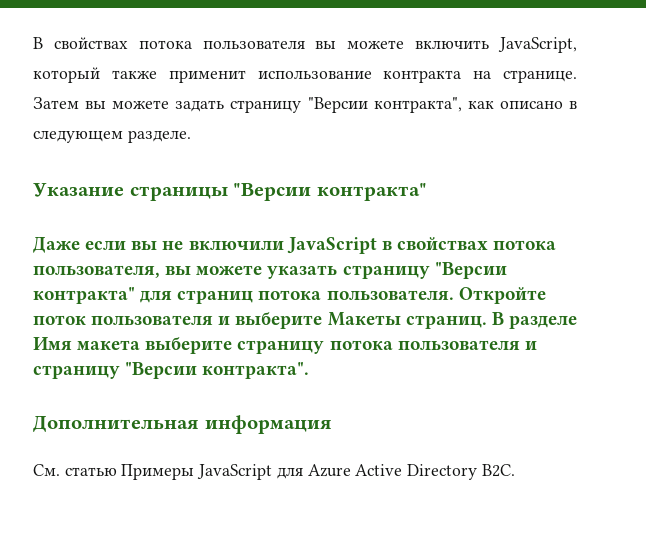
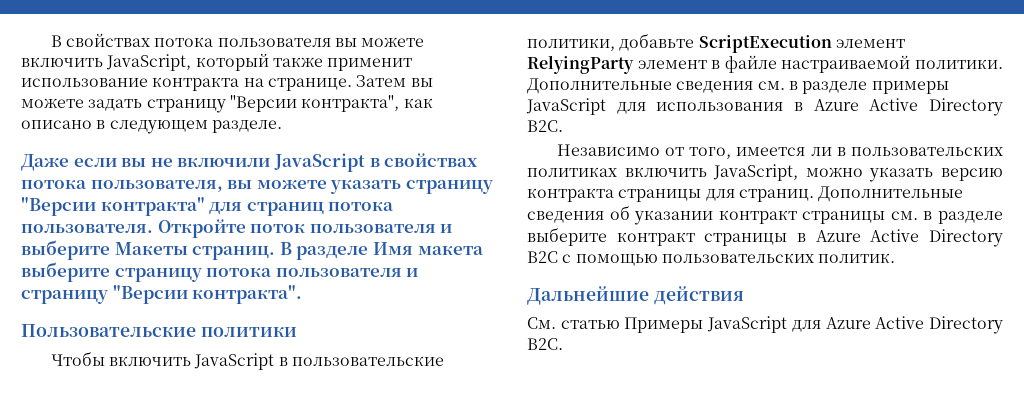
- Указание страницы "Версии контракта"
- Дополнительная информация
+ Пользовательские политики
+ Чтобы включить JavaScript в пользовательские политики, добавьте ScriptExecution элемент RelyingParty элемент в файле настраиваемой политики. Дополнительные сведения см. в разделе примеры JavaScript для использования в Azure Active Directory B2C.
+ Независимо от того, имеется ли в пользовательских политиках включить JavaScript, можно указать версию контракта страницы для страниц. Дополнительные сведения об указании контракт страницы см. в разделе выберите контракт страницы в Azure Active Directory B2C с помощью пользовательских политик.
+ Дальнейшие действия

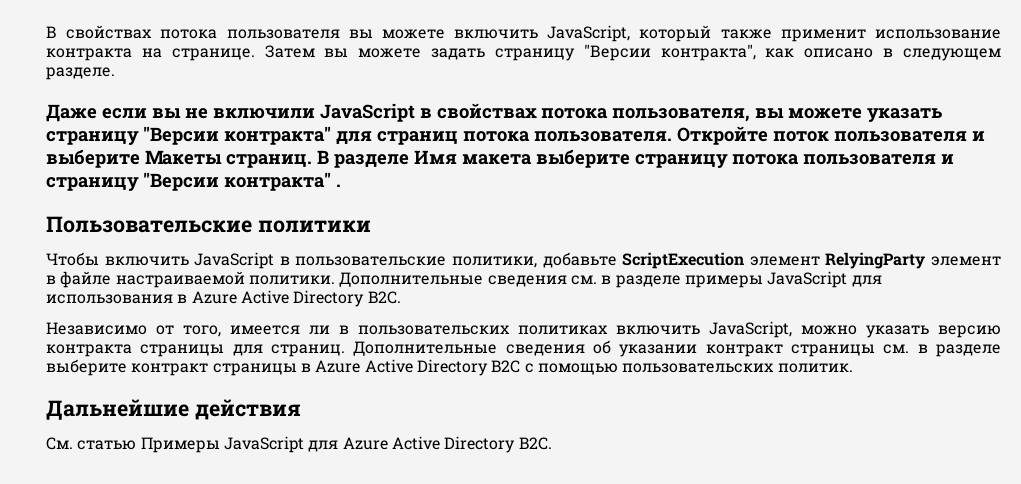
- В разделе Имя макета выберите страницу потока пользователя и страницу "Версии контракта".
+ В разделе Имя макета выберите страницу потока пользователя и страницу "Версии контракта" .

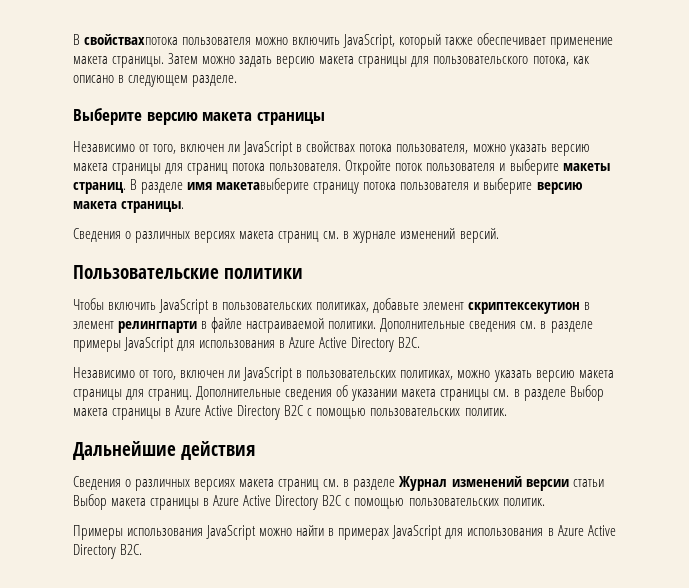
- В свойствах потока пользователя вы можете включить JavaScript, который также применит использование контракта на странице. Затем вы можете задать страницу "Версии контракта", как описано в следующем разделе.
+ В свойствахпотока пользователя можно включить JavaScript, который также обеспечивает применение макета страницы. Затем можно задать версию макета страницы для пользовательского потока, как описано в следующем разделе.
- Даже если вы не включили JavaScript в свойствах потока пользователя, вы можете указать страницу "Версии контракта" для страниц потока пользователя.
+ Выберите версию макета страницы
+ Независимо от того, включен ли JavaScript в свойствах потока пользователя, можно указать версию макета страницы для страниц потока пользователя.
- Откройте поток пользователя и выберите Макеты страниц.
+ Откройте поток пользователя и выберите макеты страниц.
- В разделе Имя макета выберите страницу потока пользователя и страницу "Версии контракта" .
+ В разделе имя макетавыберите страницу потока пользователя и выберите версию макета страницы.
+ Сведения о различных версиях макета страниц см. в журнале изменений версий.
- Чтобы включить JavaScript в пользовательские политики, добавьте ScriptExecution элемент RelyingParty элемент в файле настраиваемой политики.
+ Чтобы включить JavaScript в пользовательских политиках, добавьте элемент скриптексекутион в элемент релингпарти в файле настраиваемой политики.
- Независимо от того, имеется ли в пользовательских политиках включить JavaScript, можно указать версию контракта страницы для страниц.
+ Независимо от того, включен ли JavaScript в пользовательских политиках, можно указать версию макета страницы для страниц.
- Дополнительные сведения об указании контракт страницы см. в разделе выберите контракт страницы в Azure Active Directory B2C с помощью пользовательских политик.
+ Дополнительные сведения об указании макета страницы см. в разделе Выбор макета страницы в Azure Active Directory B2C с помощью пользовательских политик.
- См. статью Примеры JavaScript для Azure Active Directory B2C.
+ Сведения о различных версиях макета страниц см. в разделе Журнал изменений версии статьи Выбор макета страницы в Azure Active Directory B2C с помощью пользовательских политик.
+ Примеры использования JavaScript можно найти в примерах JavaScript для использования в Azure Active Directory B2C.

